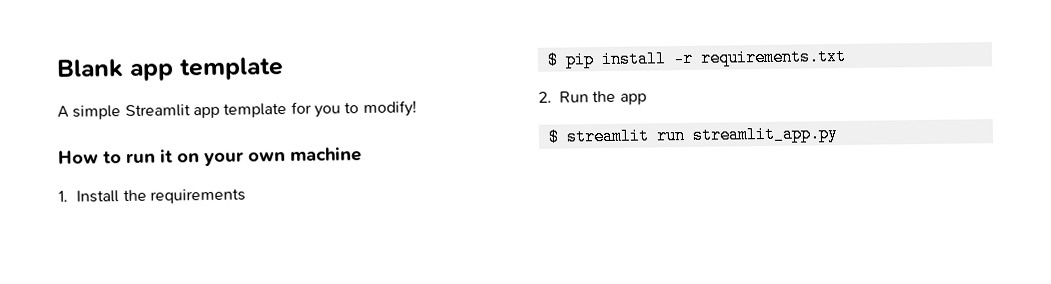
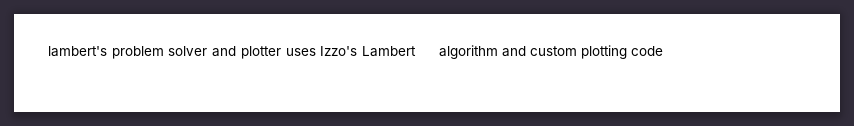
- Blank app template
- A simple Streamlit app template for you to modify!
- How to run it on your own machine
- 1. Install the requirements
- $ pip install -r requirements.txt
- 2. Run the app
- $ streamlit run streamlit_app.py
+ lambert's problem solver and plotter uses Izzo's Lambert algorithm and custom plotting code

